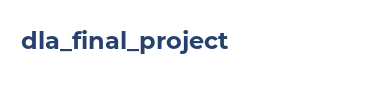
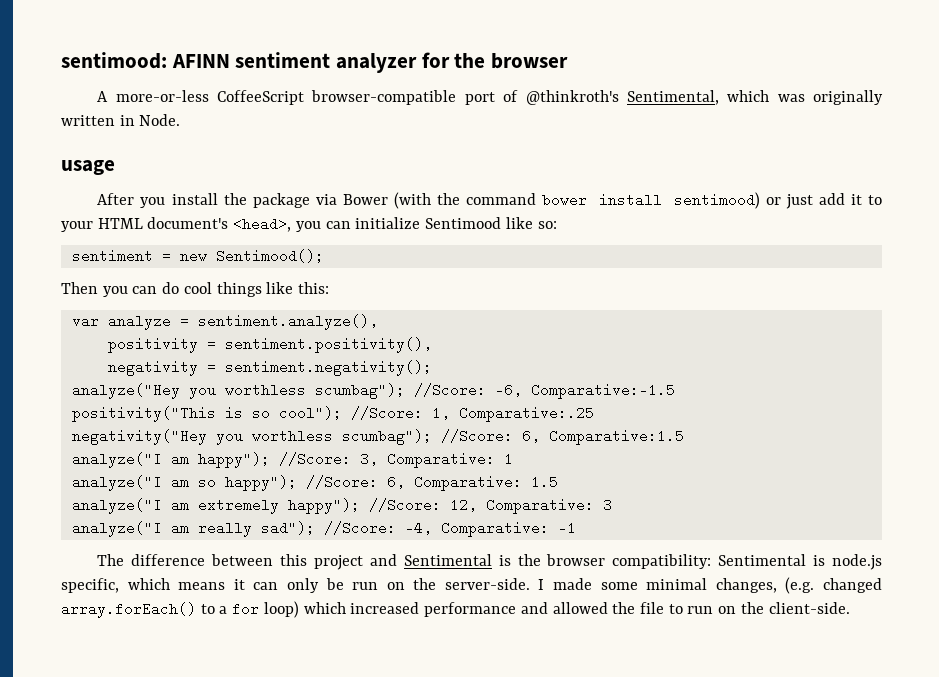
- dla_final_project
+ sentimood: AFINN sentiment analyzer for the browser
+ A more-or-less CoffeeScript browser-compatible port of @thinkroth's Sentimental, which was originally written in Node.
+ usage
+ After you install the package via Bower (with the command bower install sentimood) or just add it to your HTML document's <head>, you can initialize Sentimood like so:
+ sentiment = new Sentimood();
+ Then you can do cool things like this:
+ var analyze = sentiment.analyze(),
+ positivity = sentiment.positivity(),
+ negativity = sentiment.negativity();
+ analyze("Hey you worthless scumbag"); //Score: -6, Comparative:-1.5
+ positivity("This is so cool"); //Score: 1, Comparative:.25
+ negativity("Hey you worthless scumbag"); //Score: 6, Comparative:1.5
+ analyze("I am happy"); //Score: 3, Comparative: 1
+ analyze("I am so happy"); //Score: 6, Comparative: 1.5
+ analyze("I am extremely happy"); //Score: 12, Comparative: 3
+ analyze("I am really sad"); //Score: -4, Comparative: -1
+ The difference between this project and Sentimental is the browser compatibility: Sentimental is node.js specific, which means it can only be run on the server-side. I made some minimal changes, (e.g. changed array.forEach() to a for loop) which increased performance and allowed the file to run on the client-side.

